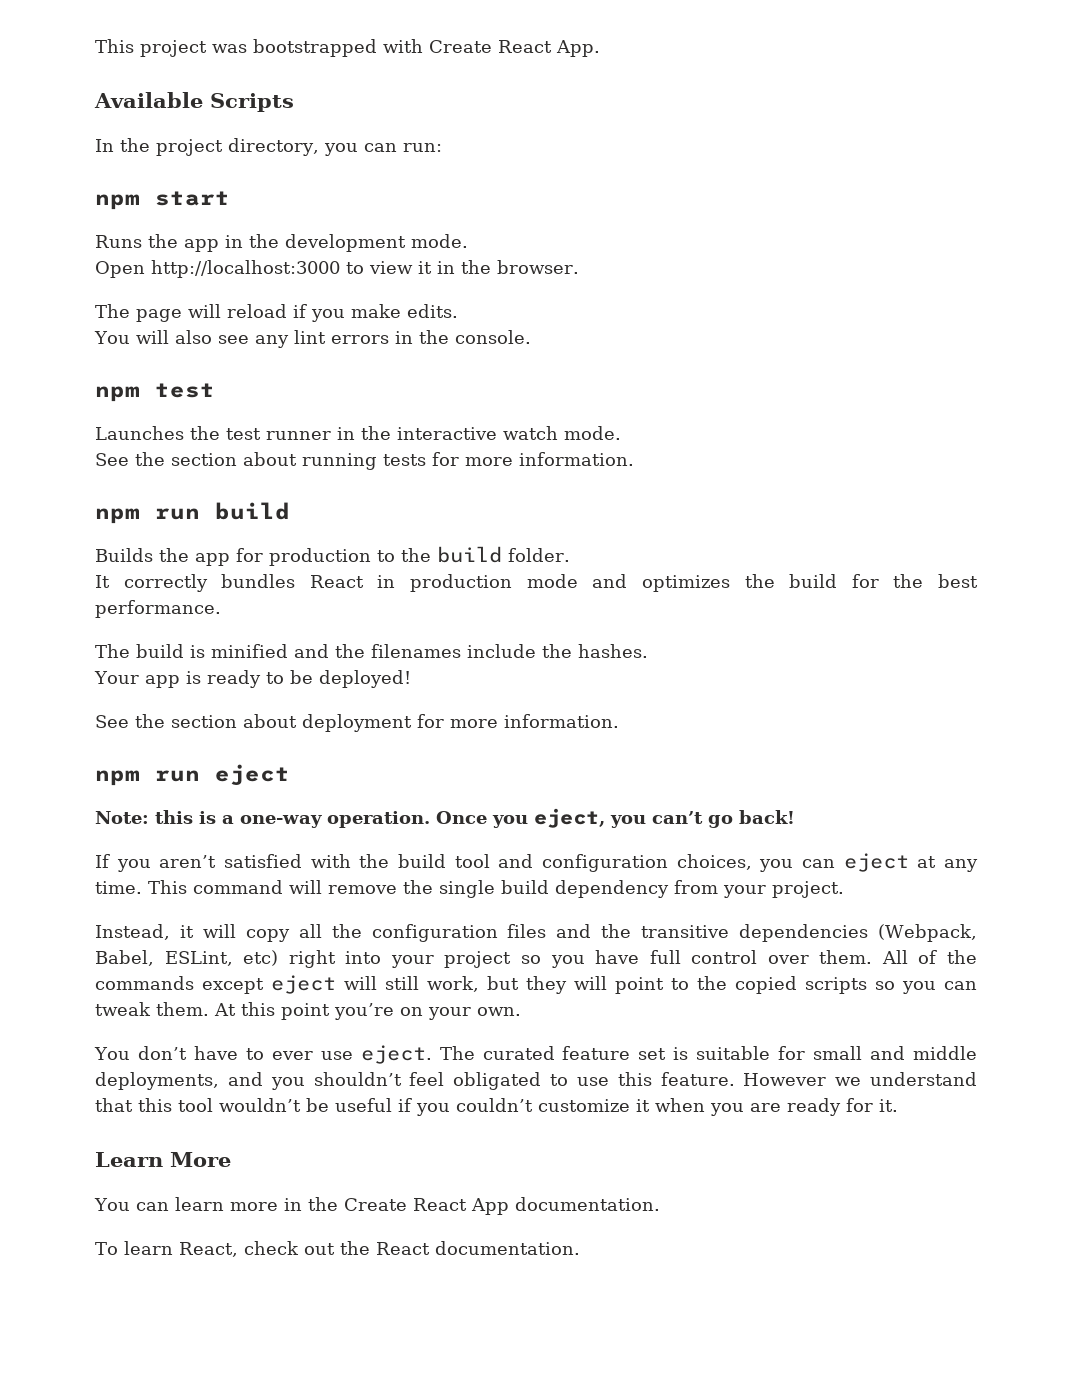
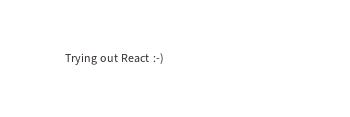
- This project was bootstrapped with Create React App.
- Available Scripts
- In the project directory, you can run:
- npm start
- Runs the app in the development mode.
- Open http://localhost:3000 to view it in the browser.
- The page will reload if you make edits.
- You will also see any lint errors in the console.
- npm test
- Launches the test runner in the interactive watch mode.
- See the section about running tests for more information.
- npm run build
- Builds the app for production to the build folder.
- It correctly bundles React in production mode and optimizes the build for the best performance.
- The build is minified and the filenames include the hashes.
- Your app is ready to be deployed!
- See the section about deployment for more information.
- npm run eject
- Note: this is a one-way operation. Once you eject, you can’t go back!
- If you aren’t satisfied with the build tool and configuration choices, you can eject at any time. This command will remove the single build dependency from your project.
- Instead, it will copy all the configuration files and the transitive dependencies (Webpack, Babel, ESLint, etc) right into your project so you have full control over them. All of the commands except eject will still work, but they will point to the copied scripts so you can tweak them. At this point you’re on your own.
- You don’t have to ever use eject. The curated feature set is suitable for small and middle deployments, and you shouldn’t feel obligated to use this feature. However we understand that this tool wouldn’t be useful if you couldn’t customize it when you are ready for it.
- Learn More
- You can learn more in the Create React App documentation.
- To learn React, check out the React documentation.
+ Trying out React :-)

